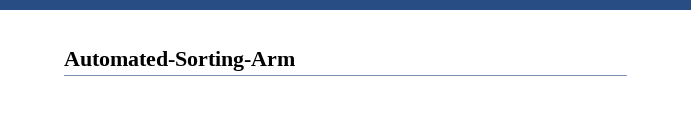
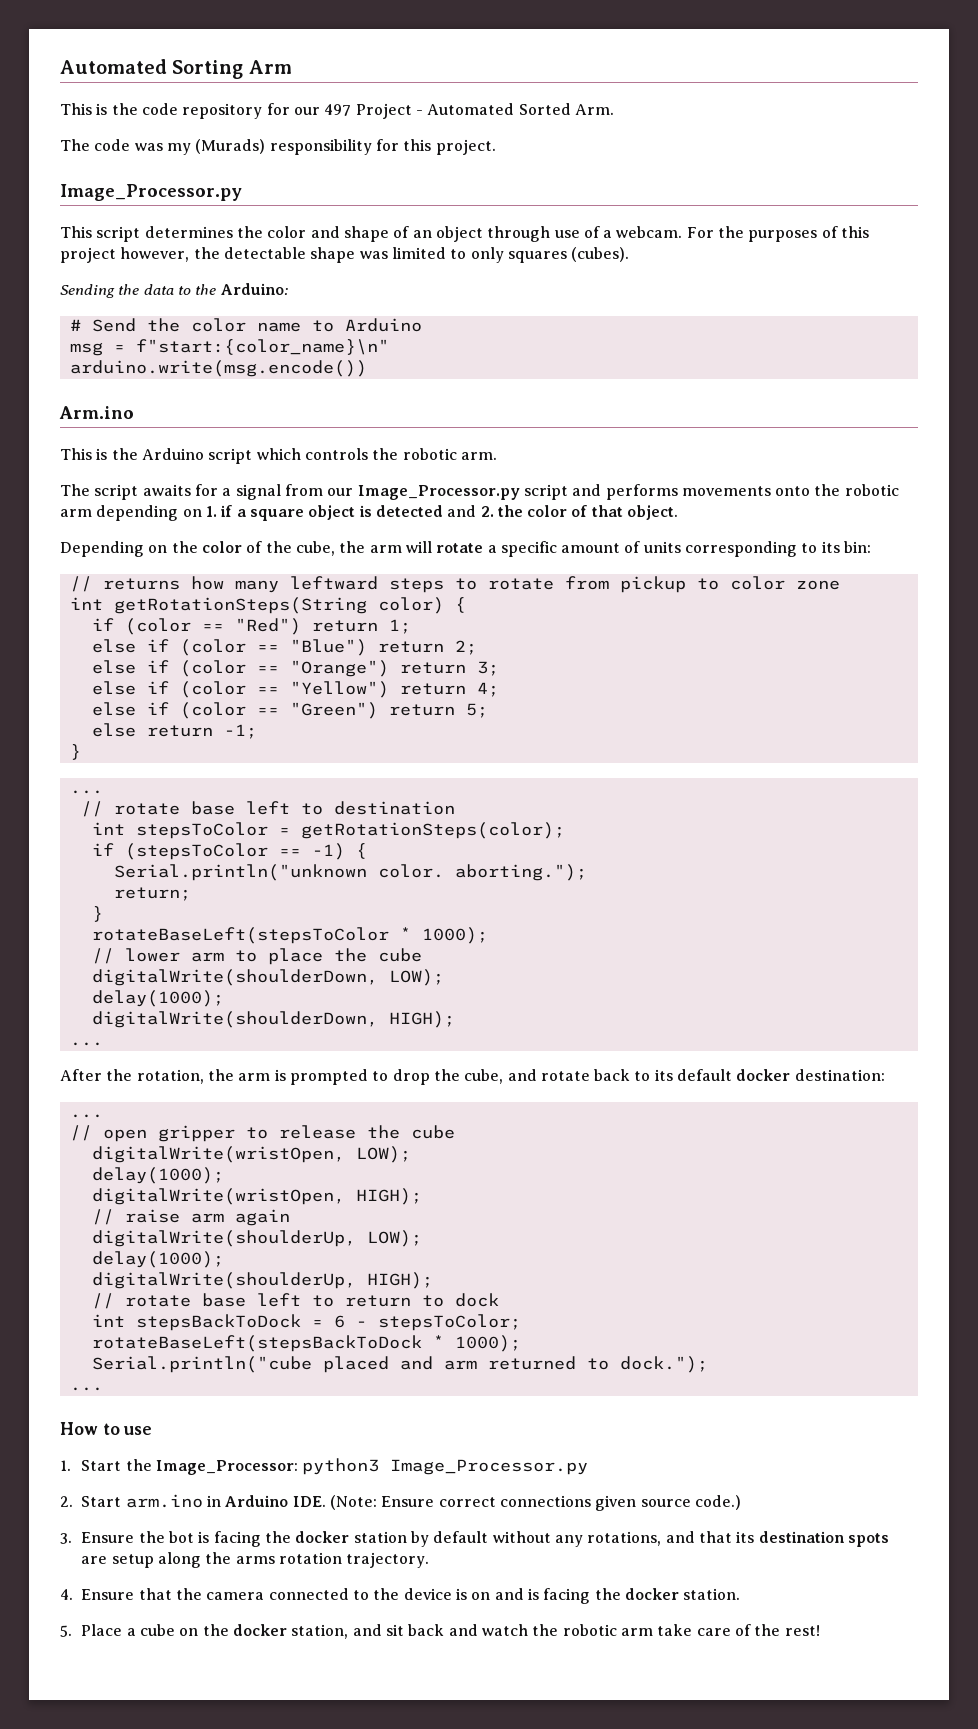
- Automated-Sorting-Arm
+ Automated Sorting Arm
+ This is the code repository for our 497 Project - Automated Sorted Arm.
+ The code was my (Murads) responsibility for this project.
+ Image_Processor.py
+ This script determines the color and shape of an object through use of a webcam. For the purposes of this project however, the detectable shape was limited to only squares (cubes).
+ Sending the data to the Arduino:
+ # Send the color name to Arduino
+ msg = f"start:{color_name}\n"
+ arduino.write(msg.encode())
+ Arm.ino
+ This is the Arduino script which controls the robotic arm.
+ The script awaits for a signal from our Image_Processor.py script and performs movements onto the robotic arm depending on 1. if a square object is detected and 2. the color of that object.
+ Depending on the color of the cube, the arm will rotate a specific amount of units corresponding to its bin:
+ // returns how many leftward steps to rotate from pickup to color zone
+ int getRotationSteps(String color) {
+ if (color == "Red") return 1;
+ else if (color == "Blue") return 2;
+ else if (color == "Orange") return 3;
+ else if (color == "Yellow") return 4;
+ else if (color == "Green") return 5;
+ else return -1;
+ }
+ ...
+ // rotate base left to destination
+ int stepsToColor = getRotationSteps(color);
+ if (stepsToColor == -1) {
+ Serial.println("unknown color. aborting.");
+ return;
+ }
+ rotateBaseLeft(stepsToColor * 1000);
+ // lower arm to place the cube
+ digitalWrite(shoulderDown, LOW);
+ delay(1000);
+ digitalWrite(shoulderDown, HIGH);
+ ...
+ After the rotation, the arm is prompted to drop the cube, and rotate back to its default docker destination:
+ ...
+ // open gripper to release the cube
+ digitalWrite(wristOpen, LOW);
+ delay(1000);
+ digitalWrite(wristOpen, HIGH);
+ // raise arm again
+ digitalWrite(shoulderUp, LOW);
+ delay(1000);
+ digitalWrite(shoulderUp, HIGH);
+ // rotate base left to return to dock
+ int stepsBackToDock = 6 - stepsToColor;
+ rotateBaseLeft(stepsBackToDock * 1000);
+ Serial.println("cube placed and arm returned to dock.");
+ ...
+ How to use
+ 1. Start the Image_Processor: python3 Image_Processor.py
+ 2. Start arm.ino in Arduino IDE. (Note: Ensure correct connections given source code.)
+ 3. Ensure the bot is facing the docker station by default without any rotations, and that its destination spots are setup along the arms rotation trajectory.
+ 4. Ensure that the camera connected to the device is on and is facing the docker station.
+ 5. Place a cube on the docker station, and sit back and watch the robotic arm take care of the rest!

